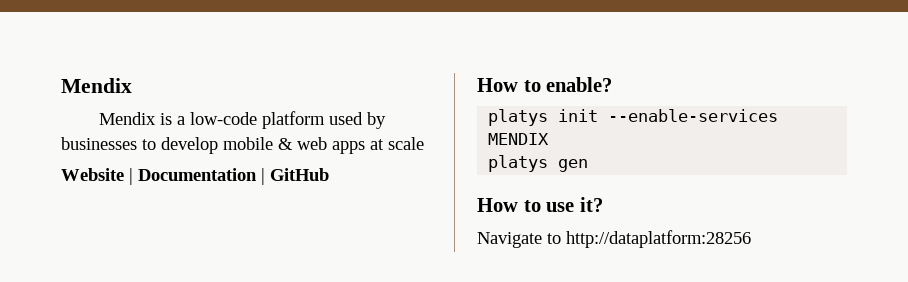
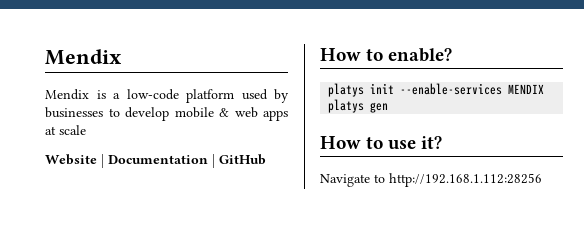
- Navigate to http://dataplatform:28256
+ Navigate to http://192.168.1.112:28256

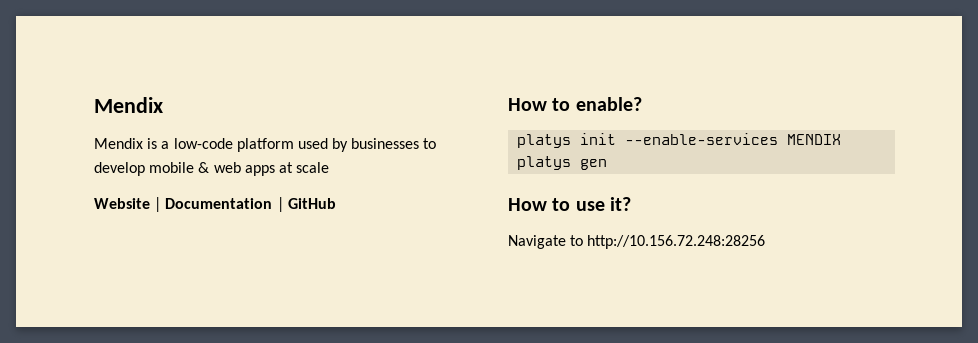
- Navigate to http://192.168.1.112:28256
+ Navigate to http://10.156.72.248:28256

